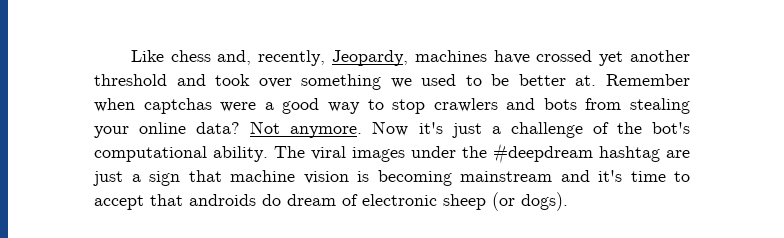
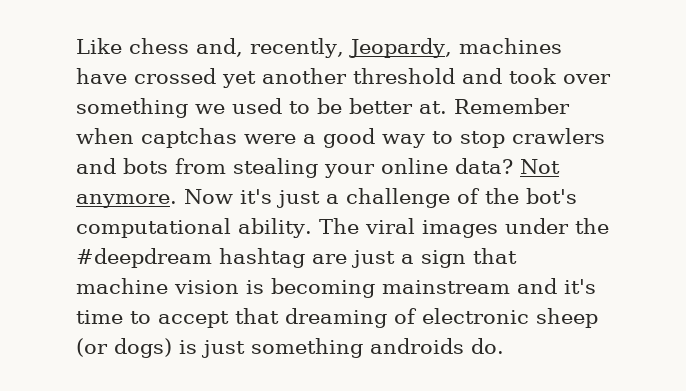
- The viral images under the #deepdream hashtag are just a sign that machine vision is becoming mainstream and it's time to accept that androids do dream of electronic sheep (or dogs).
+ The viral images under the #deepdream hashtag are just a sign that machine vision is becoming mainstream and it's time to accept that dreaming of electronic sheep (or dogs) is just something androids do.

